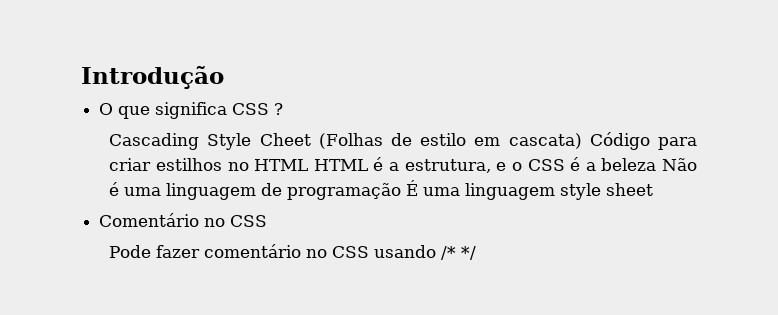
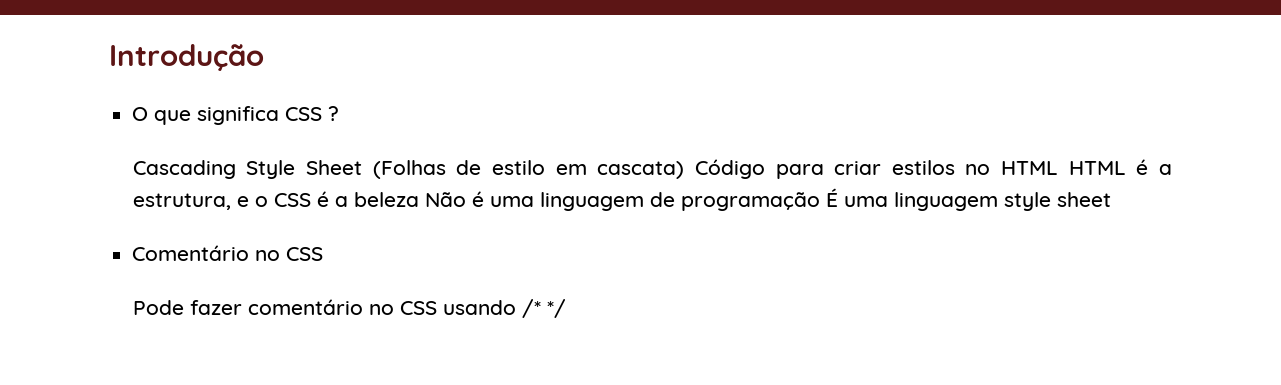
- Cascading Style Cheet (Folhas de estilo em cascata) Código para criar estilhos no HTML HTML é a estrutura, e o CSS é a beleza Não é uma linguagem de programação É uma linguagem style sheet
+ Cascading Style Sheet (Folhas de estilo em cascata) Código para criar estilos no HTML HTML é a estrutura, e o CSS é a beleza Não é uma linguagem de programação É uma linguagem style sheet

